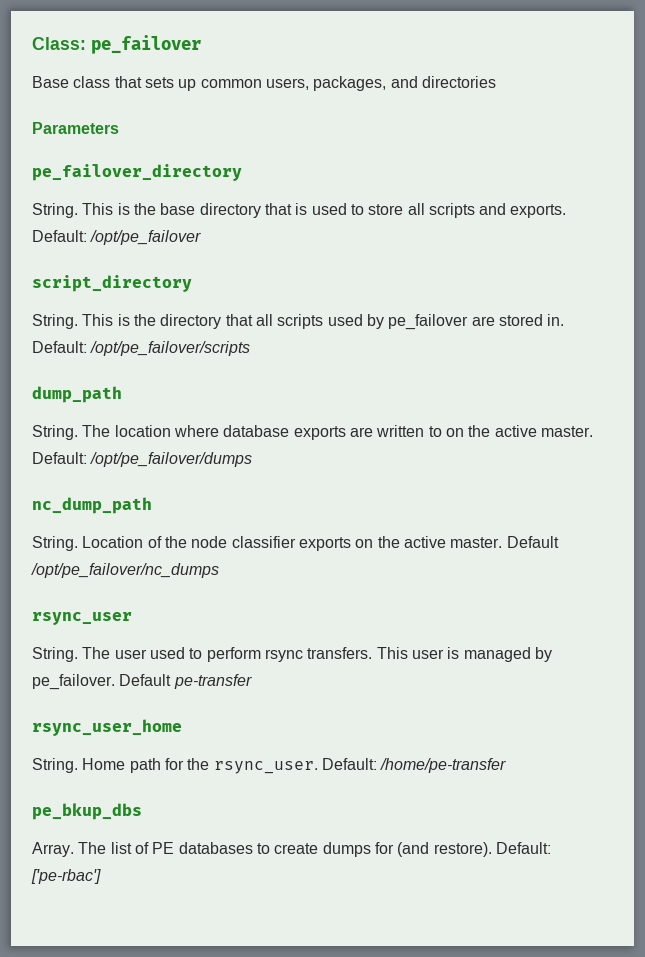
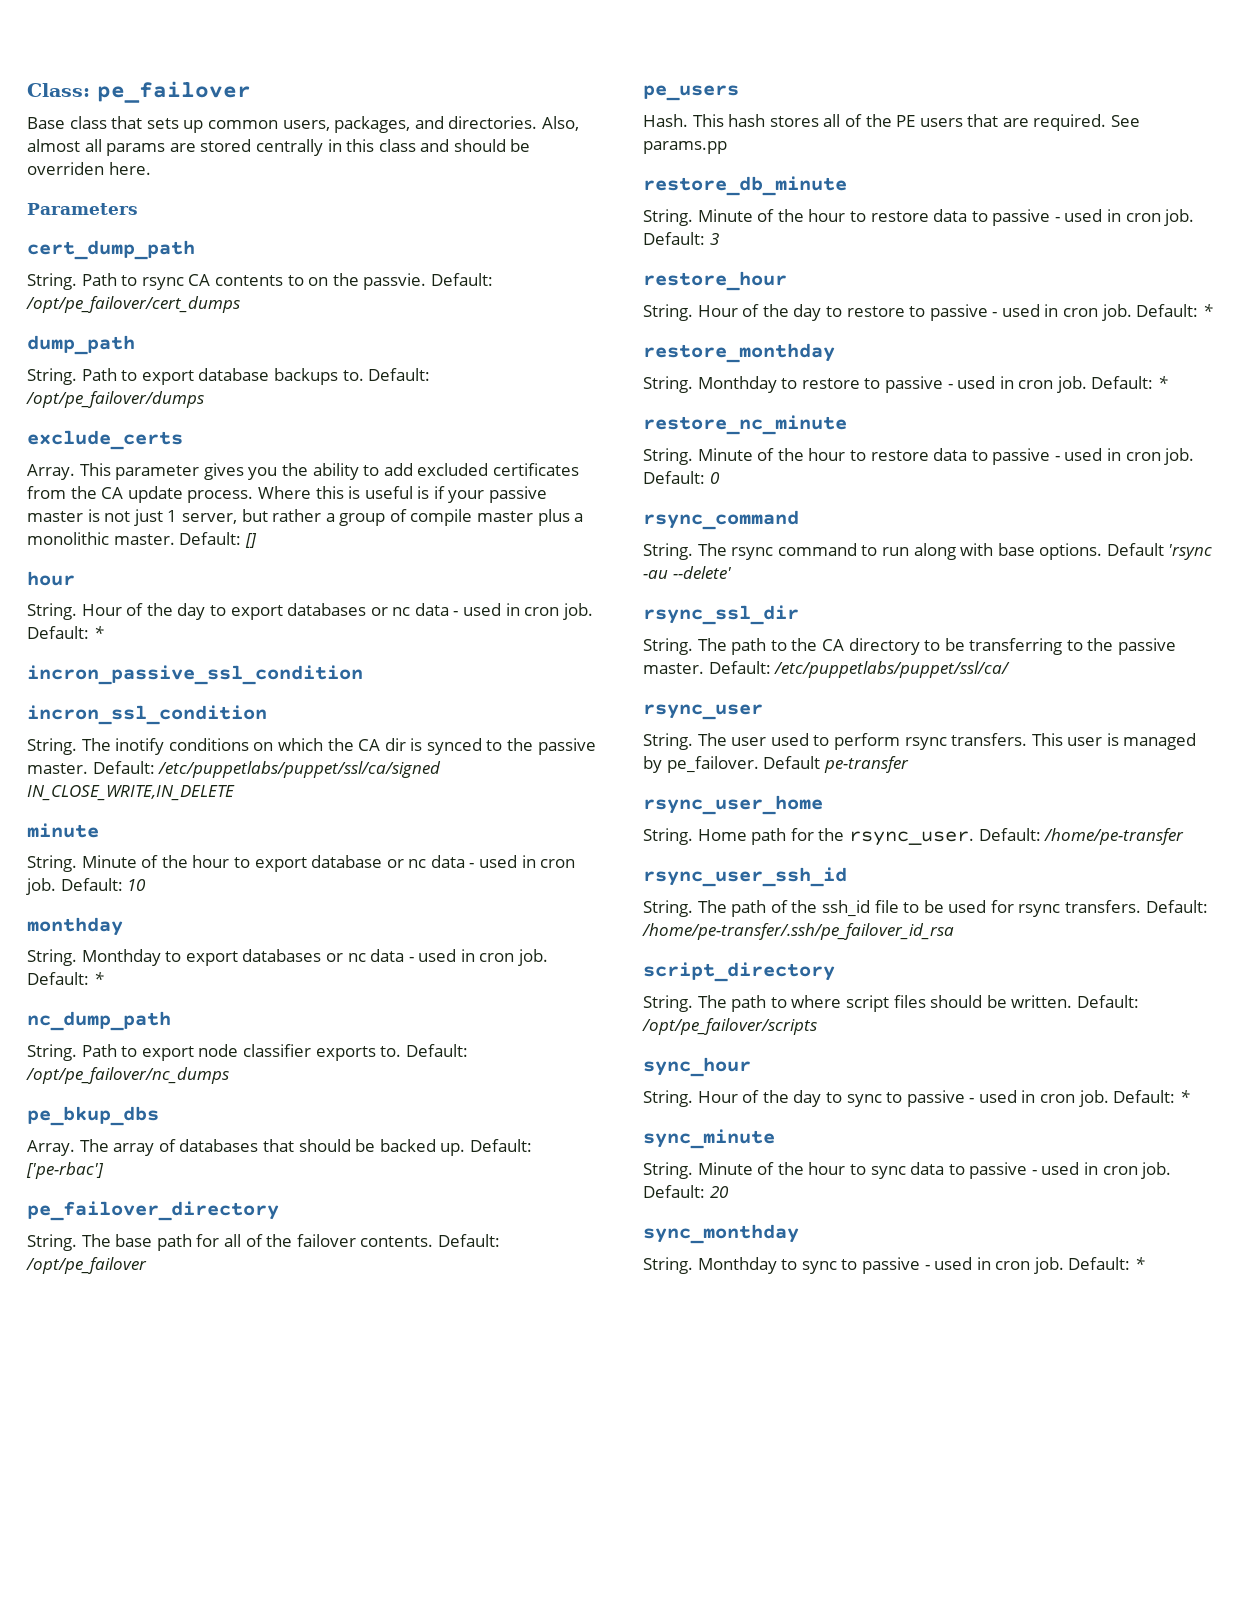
- Base class that sets up common users, packages, and directories
+ Base class that sets up common users, packages, and directories. Also, almost all params are stored centrally in this class and should be overriden here.
  Parameters
+ cert_dump_path
+ String. Path to rsync CA contents to on the passvie. Default: /opt/pe_failover/cert_dumps
+ dump_path
+ String. Path to export database backups to. Default: /opt/pe_failover/dumps
+ exclude_certs
+ Array. This parameter gives you the ability to add excluded certificates from the CA update process. Where this is useful is if your passive master is not just 1 server, but rather a group of compile master plus a monolithic master. Default: []
+ hour
+ String. Hour of the day to export databases or nc data - used in cron job. Default: *
+ incron_passive_ssl_condition
+ incron_ssl_condition
+ String. The inotify conditions on which the CA dir is synced to the passive master. Default: /etc/puppetlabs/puppet/ssl/ca/signed IN_CLOSE_WRITE,IN_DELETE
+ minute
+ String. Minute of the hour to export database or nc data - used in cron job. Default: 10
+ monthday
+ String. Monthday to export databases or nc data - used in cron job. Default: *
+ nc_dump_path
+ String. Path to export node classifier exports to. Default: /opt/pe_failover/nc_dumps
+ pe_bkup_dbs
+ Array. The array of databases that should be backed up. Default: ['pe-rbac']
  pe_failover_directory
- String. This is the base directory that is used to store all scripts and exports. Default: /opt/pe_failover
- script_directory
- String. This is the directory that all scripts used by pe_failover are stored in. Default: /opt/pe_failover/scripts
- dump_path
- String. The location where database exports are written to on the active master. Default: /opt/pe_failover/dumps
- nc_dump_path
- String. Location of the node classifier exports on the active master. Default /opt/pe_failover/nc_dumps
+ String. The base path for all of the failover contents. Default: /opt/pe_failover
+ pe_users
+ Hash. This hash stores all of the PE users that are required. See params.pp
+ restore_db_minute
+ String. Minute of the hour to restore data to passive - used in cron job. Default: 3
+ restore_hour
+ String. Hour of the day to restore to passive - used in cron job. Default: *
+ restore_monthday
+ String. Monthday to restore to passive - used in cron job. Default: *
+ restore_nc_minute
+ String. Minute of the hour to restore data to passive - used in cron job. Default: 0
+ rsync_command
+ String. The rsync command to run along with base options. Default 'rsync -au --delete'
+ rsync_ssl_dir
+ String. The path to the CA directory to be transferring to the passive master. Default: /etc/puppetlabs/puppet/ssl/ca/
- pe_bkup_dbs
- Array. The list of PE databases to create dumps for (and restore). Default: ['pe-rbac']
+ rsync_user_ssh_id
+ String. The path of the ssh_id file to be used for rsync transfers. Default: /home/pe-transfer/.ssh/pe_failover_id_rsa
+ script_directory
+ String. The path to where script files should be written. Default: /opt/pe_failover/scripts
+ sync_hour
+ String. Hour of the day to sync to passive - used in cron job. Default: *
+ sync_minute
+ String. Minute of the hour to sync data to passive - used in cron job. Default: 20
+ sync_monthday
+ String. Monthday to sync to passive - used in cron job. Default: *

